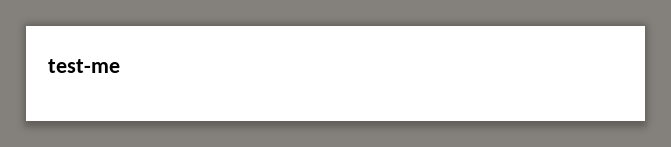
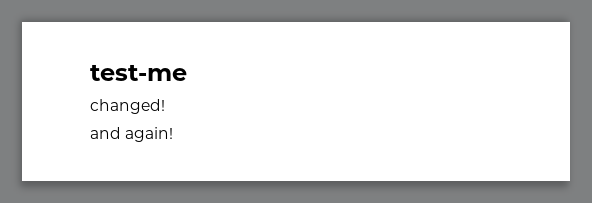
+ changed!
+ and again!

